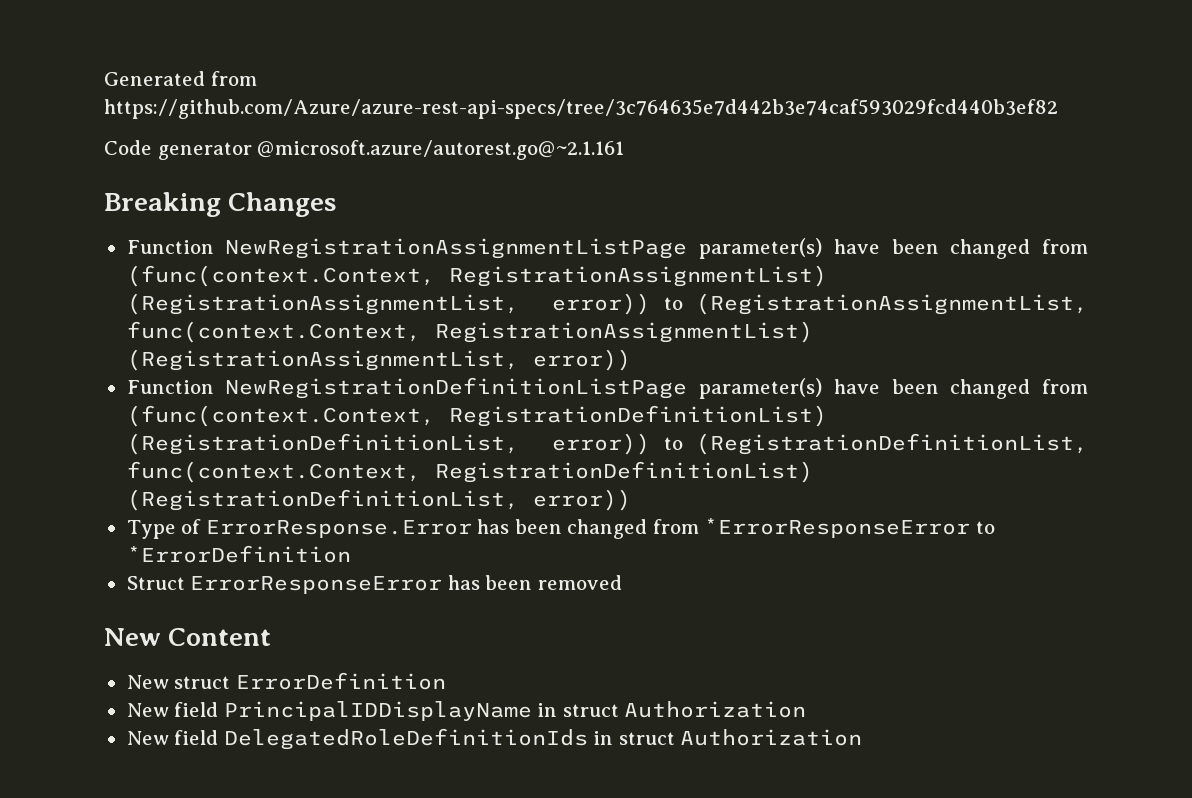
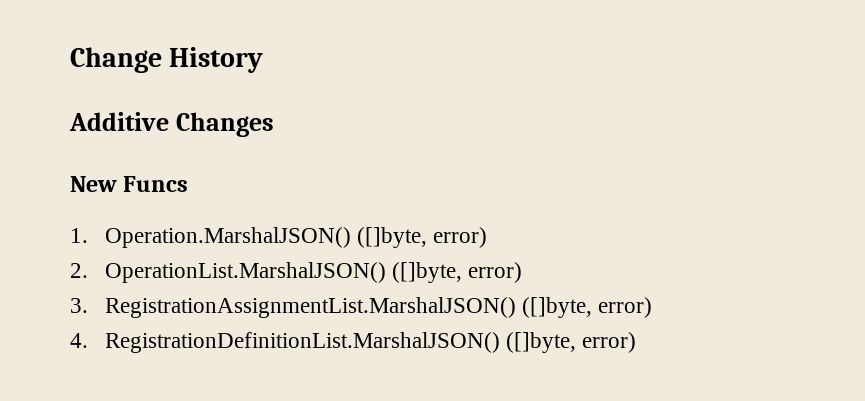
- Generated from https://github.com/Azure/azure-rest-api-specs/tree/3c764635e7d442b3e74caf593029fcd440b3ef82
- Code generator @microsoft.azure/autorest.go@~2.1.161
- Breaking Changes
- Function NewRegistrationAssignmentListPage parameter(s) have been changed from (func(context.Context, RegistrationAssignmentList) (RegistrationAssignmentList, error)) to (RegistrationAssignmentList, func(context.Context, RegistrationAssignmentList) (RegistrationAssignmentList, error))
- Function NewRegistrationDefinitionListPage parameter(s) have been changed from (func(context.Context, RegistrationDefinitionList) (RegistrationDefinitionList, error)) to (RegistrationDefinitionList, func(context.Context, RegistrationDefinitionList) (RegistrationDefinitionList, error))
- Type of ErrorResponse.Error has been changed from *ErrorResponseError to *ErrorDefinition
- Struct ErrorResponseError has been removed
- New Content
- New struct ErrorDefinition
- New field PrincipalIDDisplayName in struct Authorization
- New field DelegatedRoleDefinitionIds in struct Authorization
+ Change History
+ Additive Changes
+ New Funcs
+ 1. Operation.MarshalJSON() ([]byte, error)
+ 2. OperationList.MarshalJSON() ([]byte, error)
+ 3. RegistrationAssignmentList.MarshalJSON() ([]byte, error)
+ 4. RegistrationDefinitionList.MarshalJSON() ([]byte, error)

